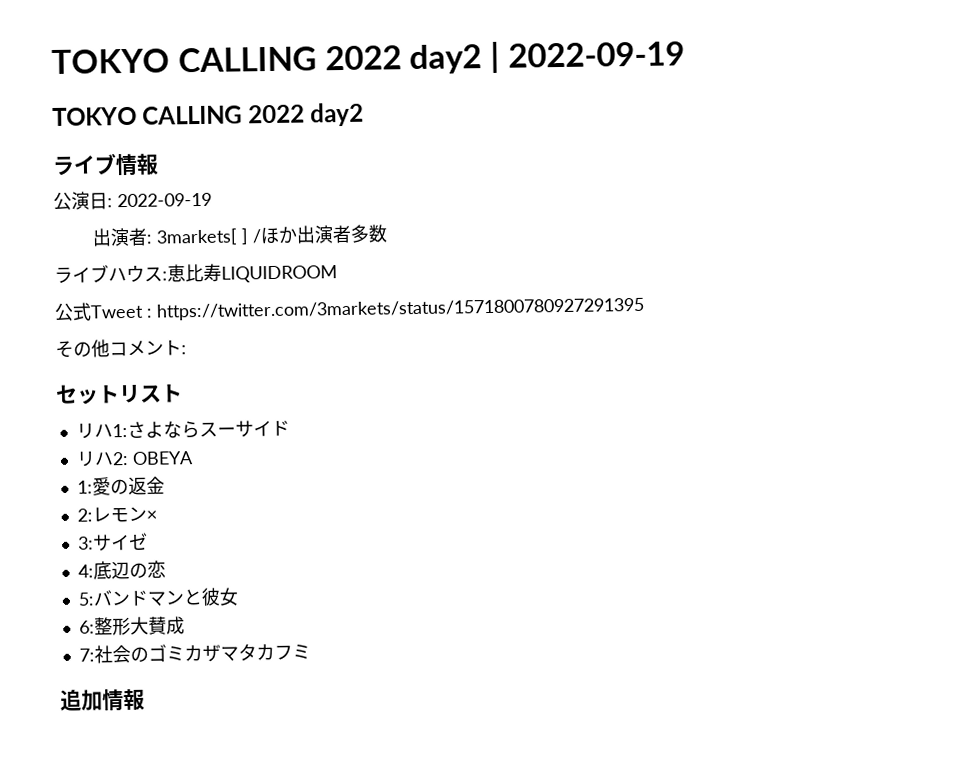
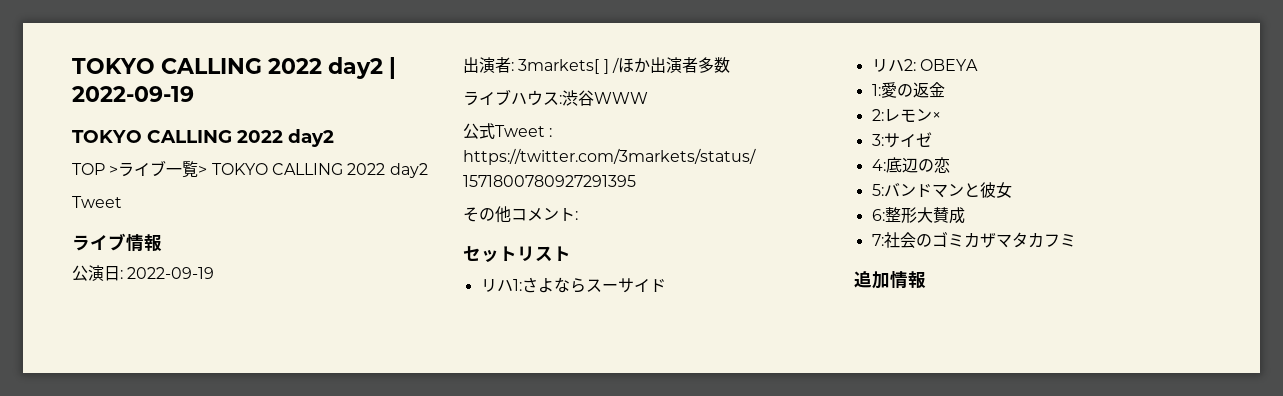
+ TOP >ライブ一覧> TOKYO CALLING 2022 day2
+ Tweet
- ライブハウス:恵比寿LIQUIDROOM
+ ライブハウス:渋谷WWW

